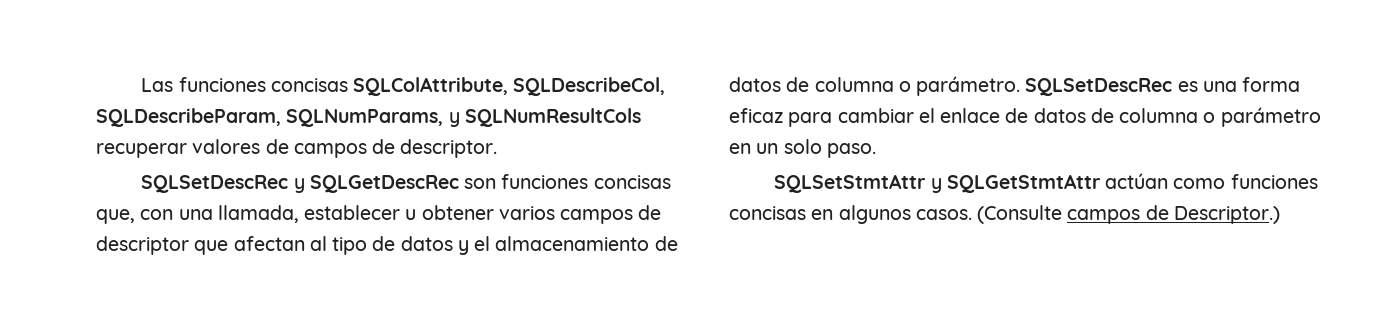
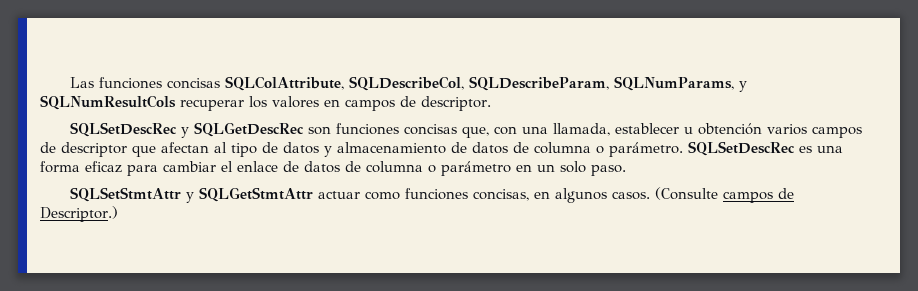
- Las funciones concisas SQLColAttribute, SQLDescribeCol, SQLDescribeParam, SQLNumParams, y SQLNumResultCols recuperar valores de campos de descriptor.
+ Las funciones concisas SQLColAttribute, SQLDescribeCol, SQLDescribeParam, SQLNumParams, y SQLNumResultCols recuperar los valores en campos de descriptor.
- SQLSetDescRec y SQLGetDescRec son funciones concisas que, con una llamada, establecer u obtener varios campos de descriptor que afectan al tipo de datos y el almacenamiento de datos de columna o parámetro.
+ SQLSetDescRec y SQLGetDescRec son funciones concisas que, con una llamada, establecer u obtención varios campos de descriptor que afectan al tipo de datos y almacenamiento de datos de columna o parámetro.
- SQLSetStmtAttr y SQLGetStmtAttr actúan como funciones concisas en algunos casos.
+ SQLSetStmtAttr y SQLGetStmtAttr actuar como funciones concisas, en algunos casos.

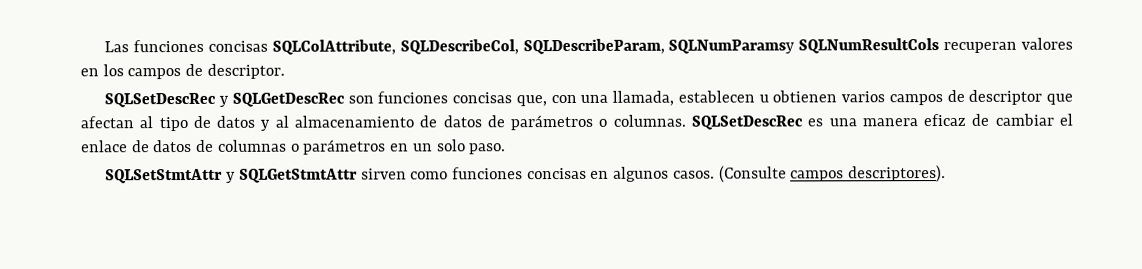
- Las funciones concisas SQLColAttribute, SQLDescribeCol, SQLDescribeParam, SQLNumParams, y SQLNumResultCols recuperar los valores en campos de descriptor.
+ Las funciones concisas SQLColAttribute, SQLDescribeCol, SQLDescribeParam, SQLNumParamsy SQLNumResultCols recuperan valores en los campos de descriptor.
- SQLSetDescRec y SQLGetDescRec son funciones concisas que, con una llamada, establecer u obtención varios campos de descriptor que afectan al tipo de datos y almacenamiento de datos de columna o parámetro. SQLSetDescRec es una forma eficaz para cambiar el enlace de datos de columna o parámetro en un solo paso.
+ SQLSetDescRec y SQLGetDescRec son funciones concisas que, con una llamada, establecen u obtienen varios campos de descriptor que afectan al tipo de datos y al almacenamiento de datos de parámetros o columnas. SQLSetDescRec es una manera eficaz de cambiar el enlace de datos de columnas o parámetros en un solo paso.
- SQLSetStmtAttr y SQLGetStmtAttr actuar como funciones concisas, en algunos casos.
+ SQLSetStmtAttr y SQLGetStmtAttr sirven como funciones concisas en algunos casos.
- (Consulte campos de Descriptor.)
+ (Consulte campos descriptores).

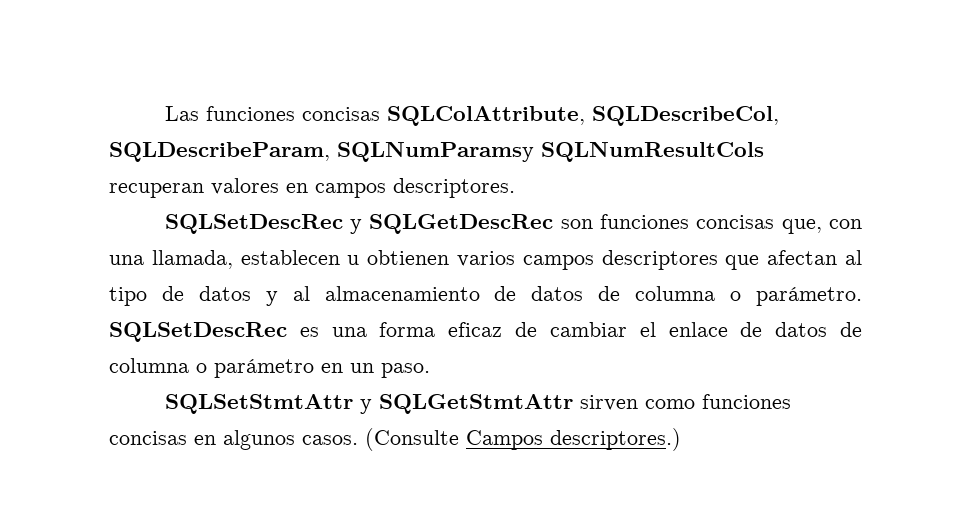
- Las funciones concisas SQLColAttribute, SQLDescribeCol, SQLDescribeParam, SQLNumParamsy SQLNumResultCols recuperan valores en los campos de descriptor.
+ Las funciones concisas SQLColAttribute, SQLDescribeCol, SQLDescribeParam, SQLNumParamsy SQLNumResultCols recuperan valores en campos descriptores.
- SQLSetDescRec y SQLGetDescRec son funciones concisas que, con una llamada, establecen u obtienen varios campos de descriptor que afectan al tipo de datos y al almacenamiento de datos de parámetros o columnas.
+ SQLSetDescRec y SQLGetDescRec son funciones concisas que, con una llamada, establecen u obtienen varios campos descriptores que afectan al tipo de datos y al almacenamiento de datos de columna o parámetro.
- SQLSetDescRec es una manera eficaz de cambiar el enlace de datos de columnas o parámetros en un solo paso.
+ SQLSetDescRec es una forma eficaz de cambiar el enlace de datos de columna o parámetro en un paso.
- (Consulte campos descriptores).
+ (Consulte Campos descriptores.)

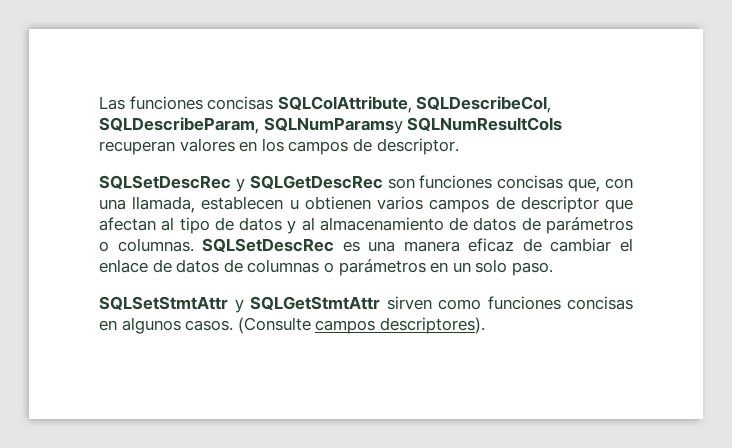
- Las funciones concisas SQLColAttribute, SQLDescribeCol, SQLDescribeParam, SQLNumParamsy SQLNumResultCols recuperan valores en campos descriptores.
+ Las funciones concisas SQLColAttribute, SQLDescribeCol, SQLDescribeParam, SQLNumParamsy SQLNumResultCols recuperan valores en los campos de descriptor.
- SQLSetDescRec y SQLGetDescRec son funciones concisas que, con una llamada, establecen u obtienen varios campos descriptores que afectan al tipo de datos y al almacenamiento de datos de columna o parámetro.
+ SQLSetDescRec y SQLGetDescRec son funciones concisas que, con una llamada, establecen u obtienen varios campos de descriptor que afectan al tipo de datos y al almacenamiento de datos de parámetros o columnas.
- SQLSetDescRec es una forma eficaz de cambiar el enlace de datos de columna o parámetro en un paso.
+ SQLSetDescRec es una manera eficaz de cambiar el enlace de datos de columnas o parámetros en un solo paso.
- (Consulte Campos descriptores.)
+ (Consulte campos descriptores).

